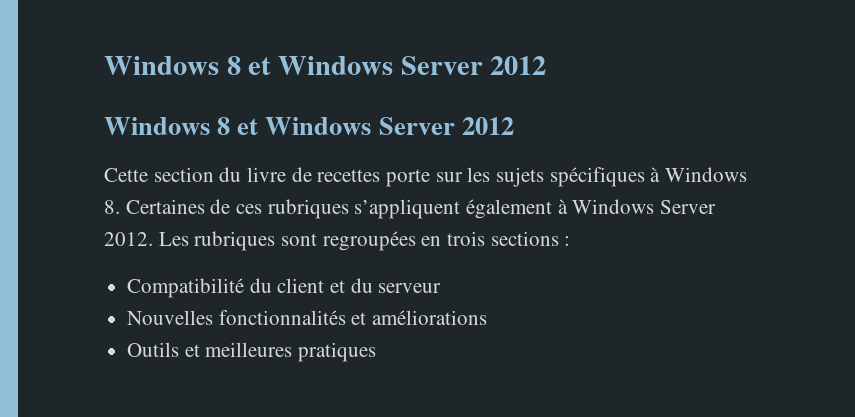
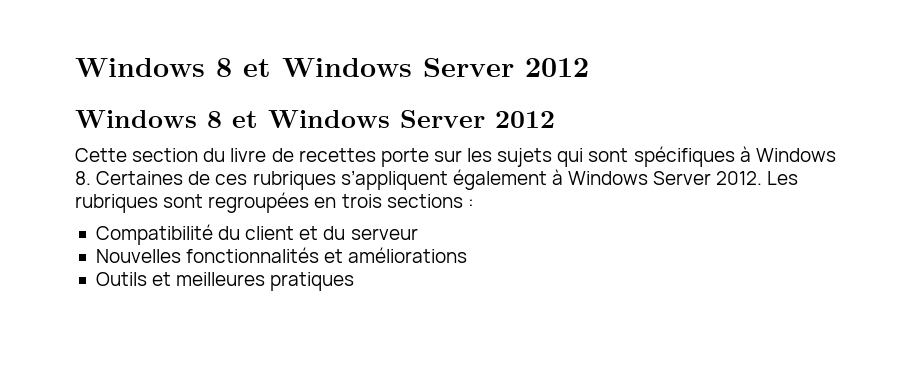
- Cette section du livre de recettes porte sur les sujets spécifiques à Windows 8. Certaines de ces rubriques s’appliquent également à Windows Server 2012.
+ Cette section du livre de recettes porte sur les sujets qui sont spécifiques à Windows 8. Certaines de ces rubriques s’appliquent également à Windows Server 2012.

